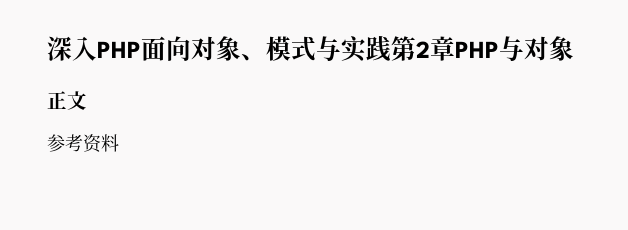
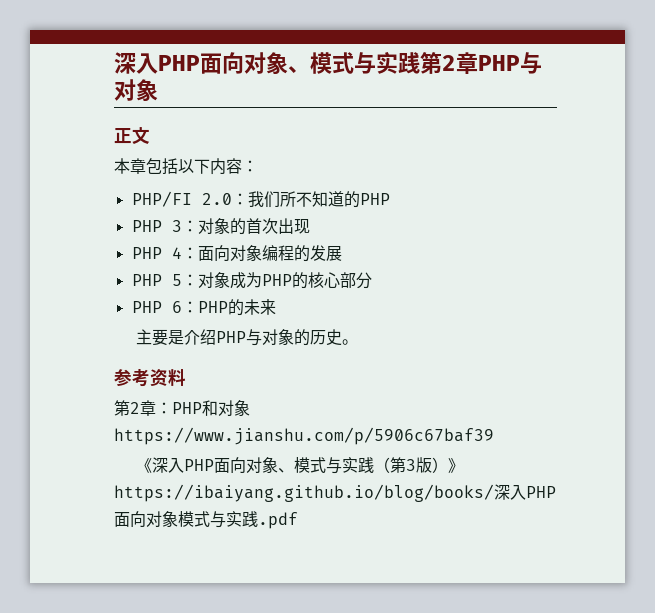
+ 本章包括以下内容：
+ PHP/FI 2.0：我们所不知道的PHP
+ PHP 3：对象的首次出现
+ PHP 4：面向对象编程的发展
+ PHP 5：对象成为PHP的核心部分
+ PHP 6：PHP的未来
+ 主要是介绍PHP与对象的历史。
  参考资料
+ 第2章：PHP和对象https://www.jianshu.com/p/5906c67baf39
+ 《深入PHP面向对象、模式与实践（第3版）》https://ibaiyang.github.io/blog/books/深入PHP面向对象模式与实践.pdf

